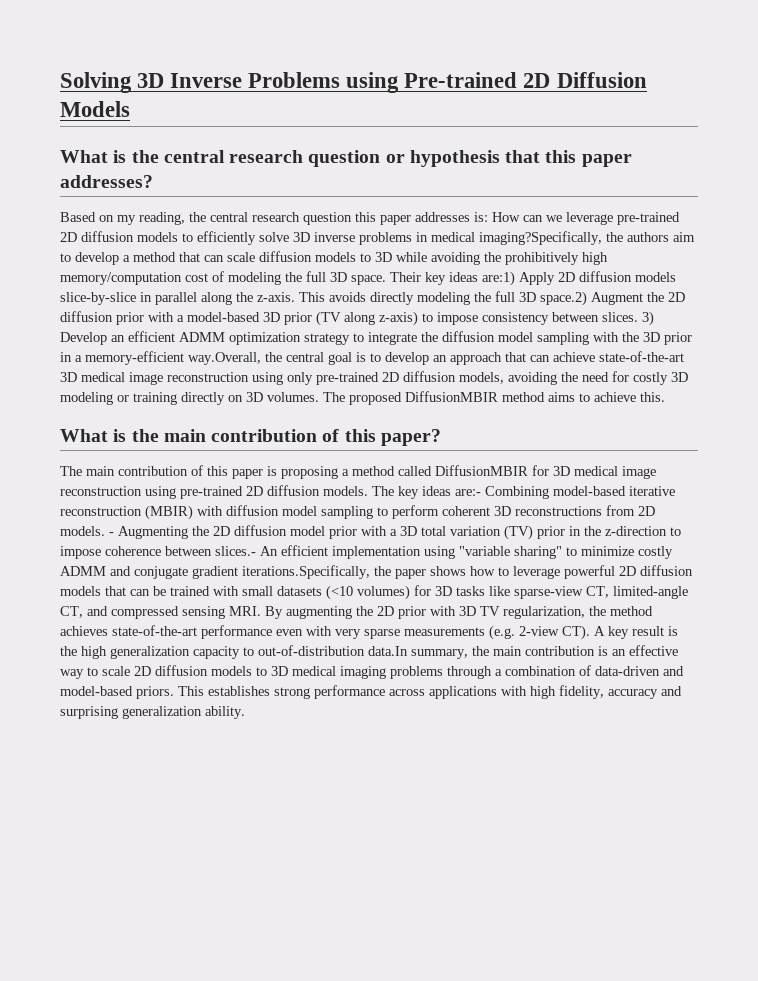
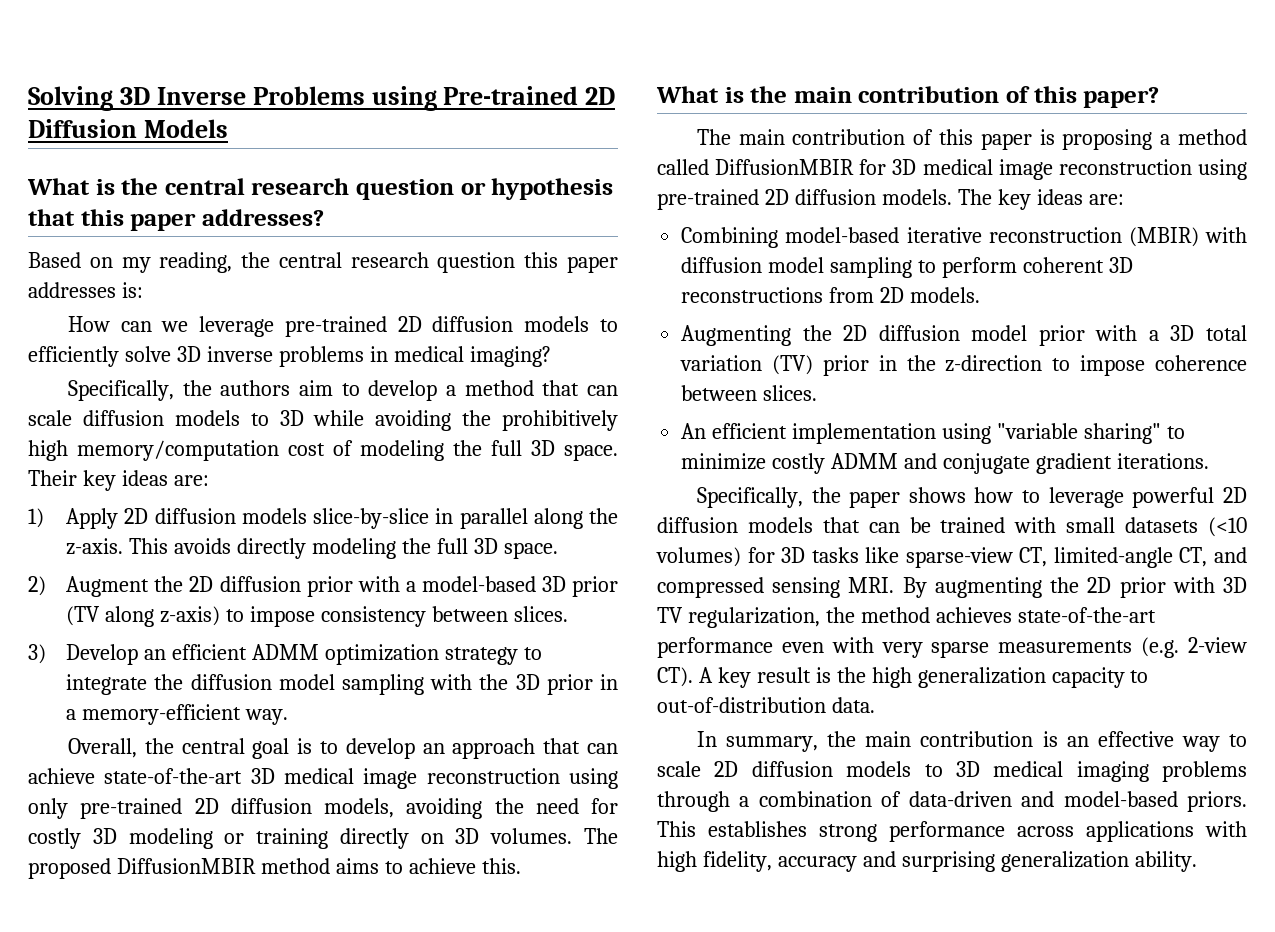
- Based on my reading, the central research question this paper addresses is: How can we leverage pre-trained 2D diffusion models to efficiently solve 3D inverse problems in medical imaging?Specifically, the authors aim to develop a method that can scale diffusion models to 3D while avoiding the prohibitively high memory/computation cost of modeling the full 3D space.
+ Based on my reading, the central research question this paper addresses is:
+ How can we leverage pre-trained 2D diffusion models to efficiently solve 3D inverse problems in medical imaging?
+ Specifically, the authors aim to develop a method that can scale diffusion models to 3D while avoiding the prohibitively high memory/computation cost of modeling the full 3D space.
- Their key ideas are:1) Apply 2D diffusion models slice-by-slice in parallel along the z-axis.
+ Their key ideas are:
+ 1) Apply 2D diffusion models slice-by-slice in parallel along the z-axis.
- This avoids directly modeling the full 3D space.2) Augment the 2D diffusion prior with a model-based 3D prior (TV along z-axis) to impose consistency between slices. 3) Develop an efficient ADMM optimization strategy to integrate the diffusion model sampling with the 3D prior in a memory-efficient way.Overall, the central goal is to develop an approach that can achieve state-of-the-art 3D medical image reconstruction using only pre-trained 2D diffusion models, avoiding the need for costly 3D modeling or training directly on 3D volumes.
+ This avoids directly modeling the full 3D space.
+ 2) Augment the 2D diffusion prior with a model-based 3D prior (TV along z-axis) to impose consistency between slices.
+ 3) Develop an efficient ADMM optimization strategy to integrate the diffusion model sampling with the 3D prior in a memory-efficient way.
+ Overall, the central goal is to develop an approach that can achieve state-of-the-art 3D medical image reconstruction using only pre-trained 2D diffusion models, avoiding the need for costly 3D modeling or training directly on 3D volumes.
- The key ideas are:- Combining model-based iterative reconstruction (MBIR) with diffusion model sampling to perform coherent 3D reconstructions from 2D models. - Augmenting the 2D diffusion model prior with a 3D total variation (TV) prior in the z-direction to impose coherence between slices.- An efficient implementation using "variable sharing" to minimize costly ADMM and conjugate gradient iterations.Specifically, the paper shows how to leverage powerful 2D diffusion models that can be trained with small datasets (<10 volumes) for 3D tasks like sparse-view CT, limited-angle CT, and compressed sensing MRI. By augmenting the 2D prior with 3D TV regularization, the method achieves state-of-the-art performance even with very sparse measurements (e.g. 2-view CT). A key result is the high generalization capacity to out-of-distribution data.In summary, the main contribution is an effective way to scale 2D diffusion models to 3D medical imaging problems through a combination of data-driven and model-based priors.
+ The key ideas are:
+ Combining model-based iterative reconstruction (MBIR) with diffusion model sampling to perform coherent 3D reconstructions from 2D models.
+ Augmenting the 2D diffusion model prior with a 3D total variation (TV) prior in the z-direction to impose coherence between slices.
+ An efficient implementation using "variable sharing" to minimize costly ADMM and conjugate gradient iterations.
+ Specifically, the paper shows how to leverage powerful 2D diffusion models that can be trained with small datasets (<10 volumes) for 3D tasks like sparse-view CT, limited-angle CT, and compressed sensing MRI. By augmenting the 2D prior with 3D TV regularization, the method achieves state-of-the-art performance even with very sparse measurements (e.g. 2-view CT). A key result is the high generalization capacity to out-of-distribution data.
+ In summary, the main contribution is an effective way to scale 2D diffusion models to 3D medical imaging problems through a combination of data-driven and model-based priors.

